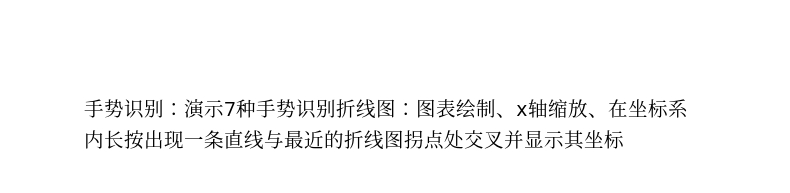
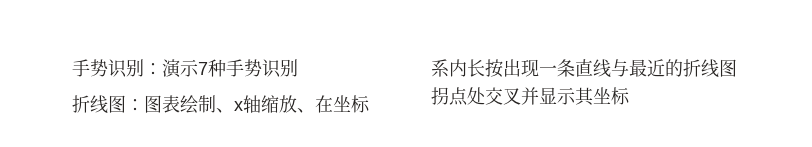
- 手势识别：演示7种手势识别折线图：图表绘制、x轴缩放、在坐标系内长按出现一条直线与最近的折线图拐点处交叉并显示其坐标
+ 手势识别：演示7种手势识别
+ 折线图：图表绘制、x轴缩放、在坐标系内长按出现一条直线与最近的折线图拐点处交叉并显示其坐标

